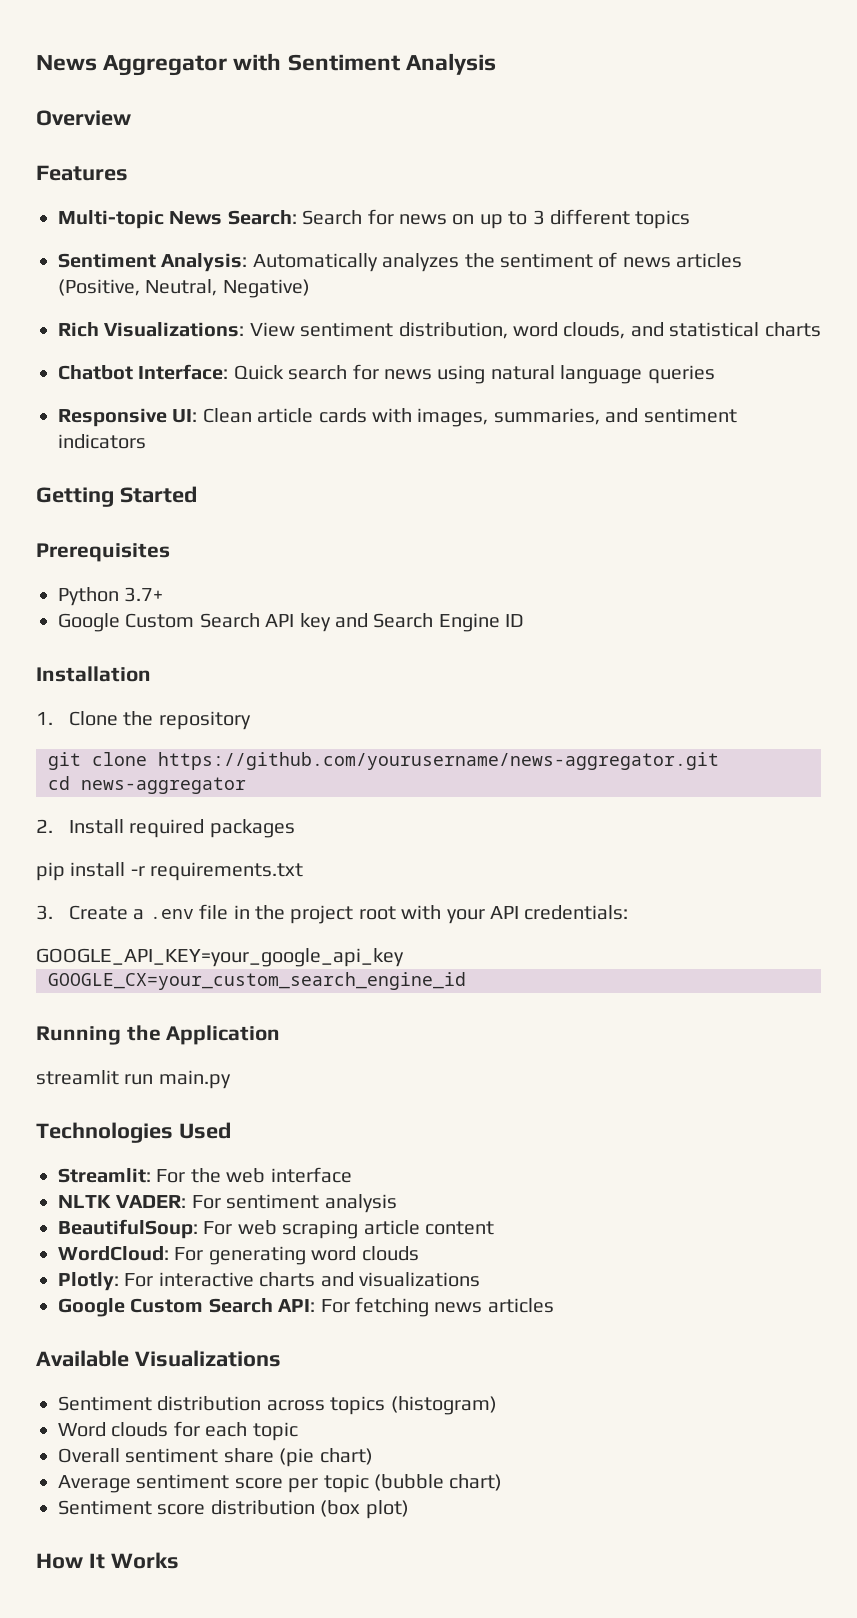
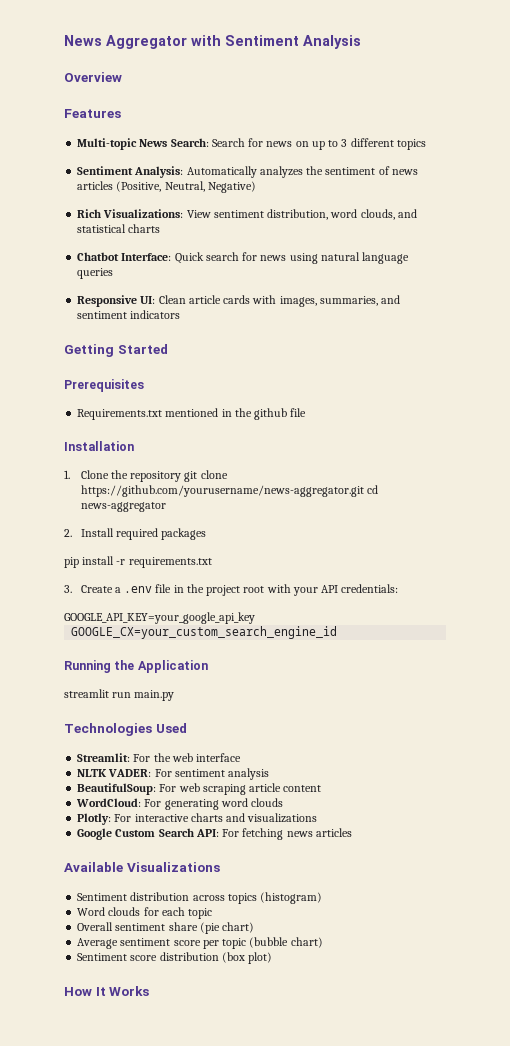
- Python 3.7+
- Google Custom Search API key and Search Engine ID
+ Requirements.txt mentioned in the github file
- 1. Clone the repository
- git clone https://github.com/yourusername/news-aggregator.git
- cd news-aggregator
+ 1. Clone the repository git clone https://github.com/yourusername/news-aggregator.git cd news-aggregator

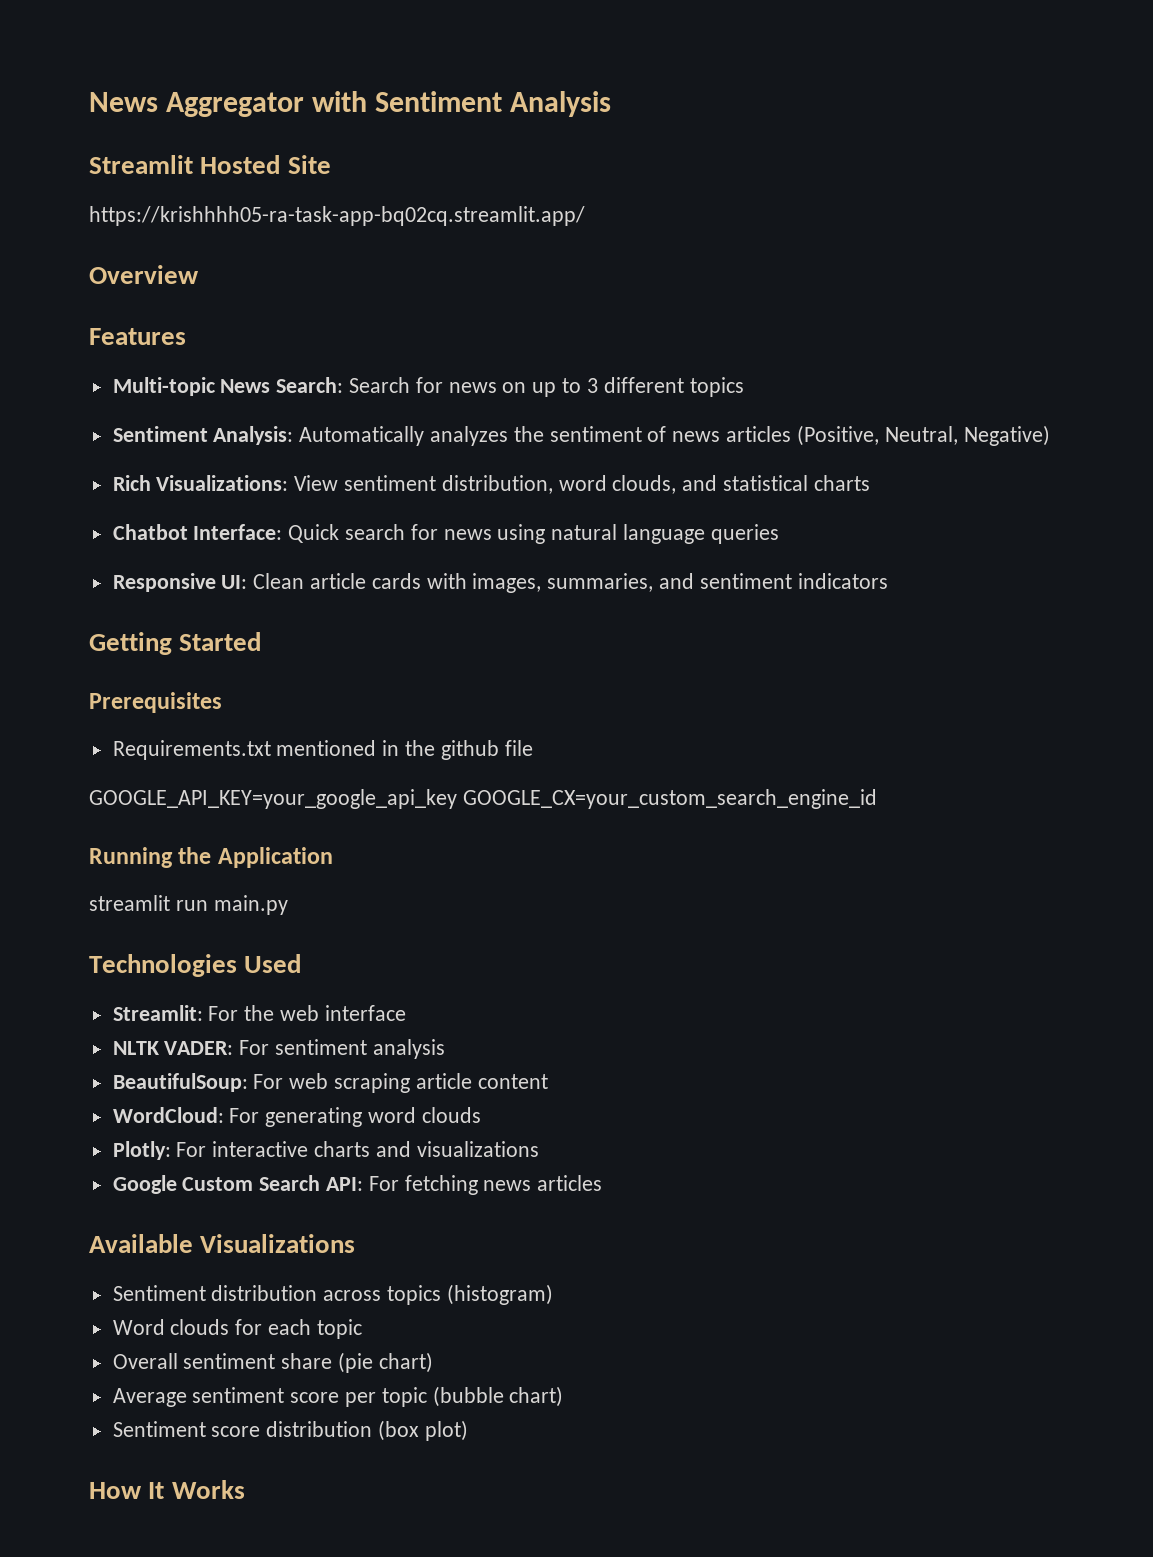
+ Streamlit Hosted Site
+ https://krishhhh05-ra-task-app-bq02cq.streamlit.app/
- Installation
- 1. Clone the repository git clone https://github.com/yourusername/news-aggregator.git cd news-aggregator
- 2. Install required packages
- pip install -r requirements.txt
- 3. Create a .env file in the project root with your API credentials:
- GOOGLE_API_KEY=your_google_api_key
- GOOGLE_CX=your_custom_search_engine_id
+ GOOGLE_API_KEY=your_google_api_key GOOGLE_CX=your_custom_search_engine_id

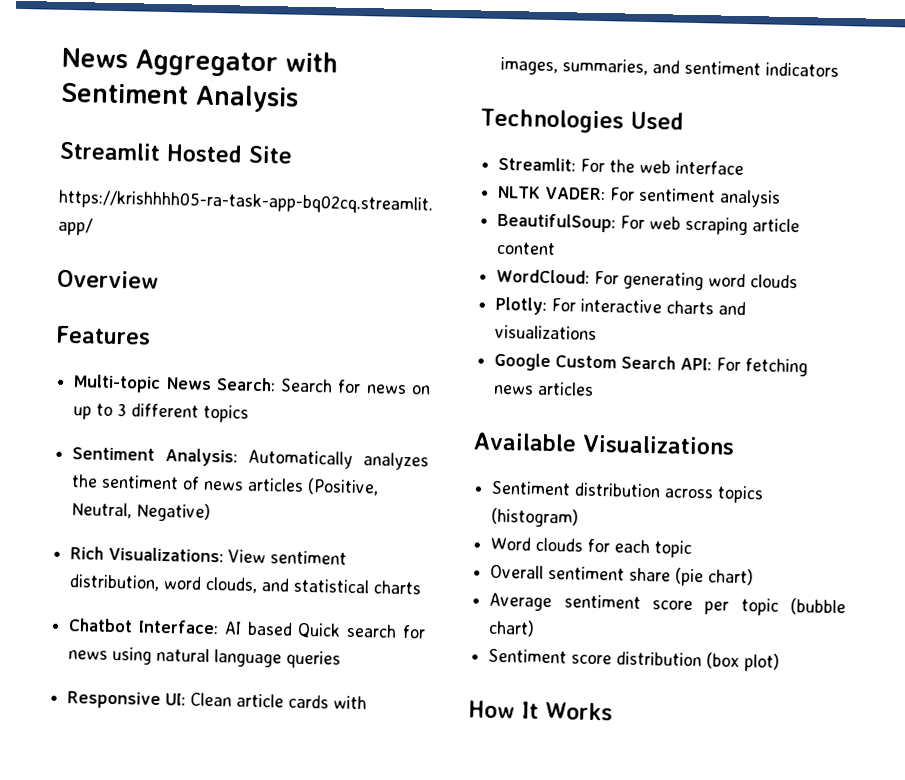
- Chatbot Interface: Quick search for news using natural language queries
+ Chatbot Interface: AI based Quick search for news using natural language queries
- Getting Started
- Prerequisites
- Requirements.txt mentioned in the github file
- GOOGLE_API_KEY=your_google_api_key GOOGLE_CX=your_custom_search_engine_id
- Running the Application
- streamlit run main.py

